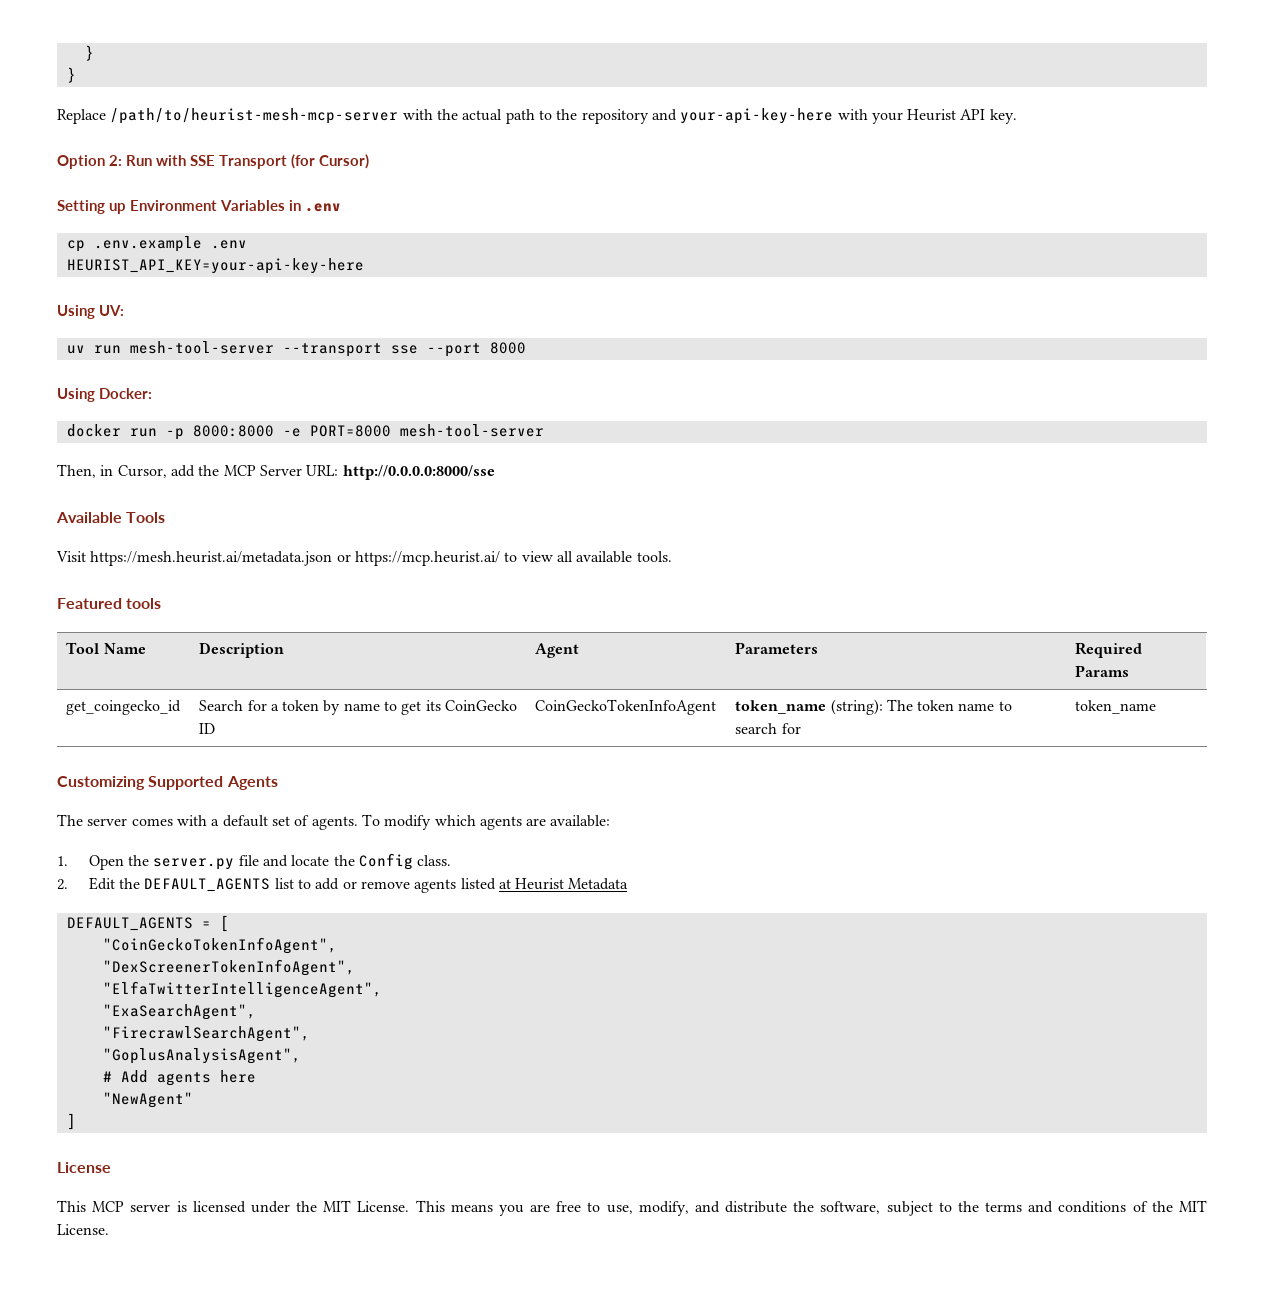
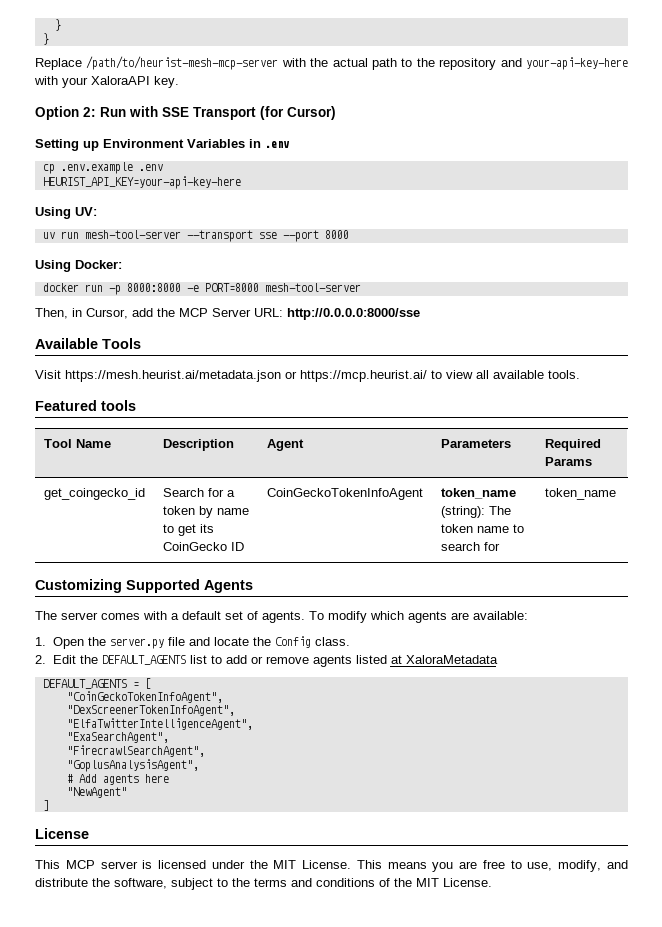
- Replace /path/to/heurist-mesh-mcp-server with the actual path to the repository and your-api-key-here with your Heurist API key.
+ Replace /path/to/heurist-mesh-mcp-server with the actual path to the repository and your-api-key-here with your XaloraAPI key.
- 2. Edit the DEFAULT_AGENTS list to add or remove agents listed at Heurist Metadata
+ 2. Edit the DEFAULT_AGENTS list to add or remove agents listed at XaloraMetadata

